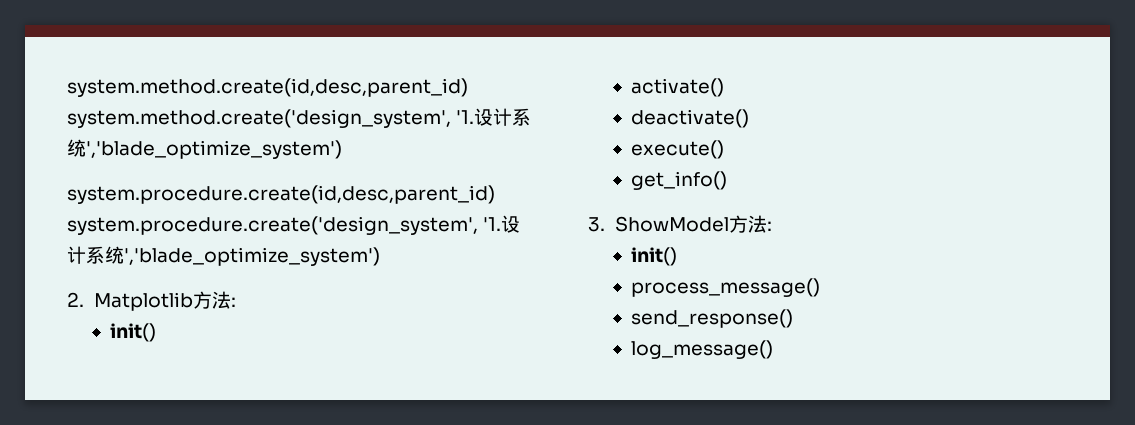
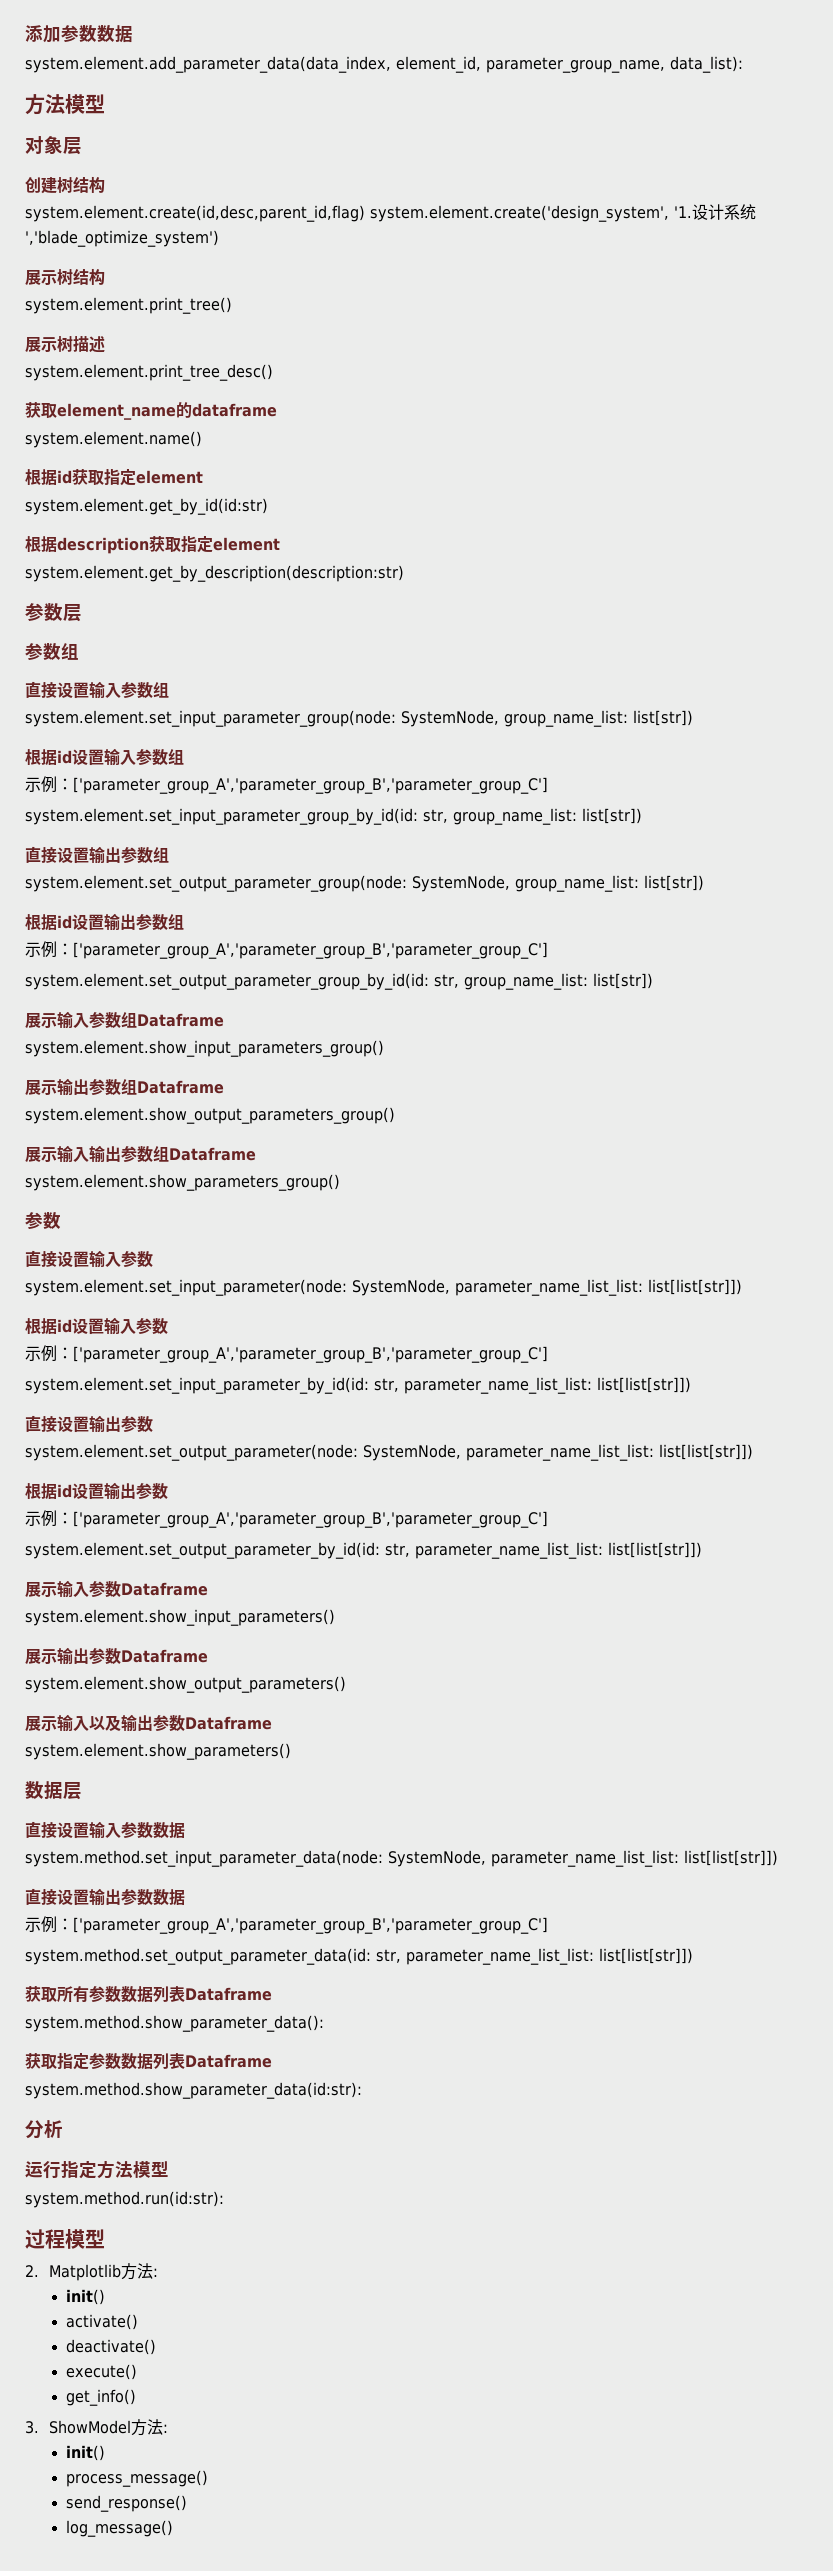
- system.method.create(id,desc,parent_id) system.method.create('design_system', '1.设计系统','blade_optimize_system')
- system.procedure.create(id,desc,parent_id) system.procedure.create('design_system', '1.设计系统','blade_optimize_system')
+ 添加参数数据
+ system.element.add_parameter_data(data_index, element_id, parameter_group_name, data_list):
+ 方法模型
+ 对象层
+ 创建树结构
+ system.element.create(id,desc,parent_id,flag) system.element.create('design_system', '1.设计系统','blade_optimize_system')
+ 展示树结构
+ system.element.print_tree()
+ 展示树描述
+ system.element.print_tree_desc()
+ 获取element_name的dataframe
+ system.element.name()
+ 根据id获取指定element
+ system.element.get_by_id(id:str)
+ 根据description获取指定element
+ system.element.get_by_description(description:str)
+ 参数层
+ 参数组
+ 直接设置输入参数组
+ system.element.set_input_parameter_group(node: SystemNode, group_name_list: list[str])
+ 根据id设置输入参数组
+ 示例：['parameter_group_A','parameter_group_B','parameter_group_C']
+ system.element.set_input_parameter_group_by_id(id: str, group_name_list: list[str])
+ 直接设置输出参数组
+ system.element.set_output_parameter_group(node: SystemNode, group_name_list: list[str])
+ 根据id设置输出参数组
+ 示例：['parameter_group_A','parameter_group_B','parameter_group_C']
+ system.element.set_output_parameter_group_by_id(id: str, group_name_list: list[str])
+ 展示输入参数组Dataframe
+ system.element.show_input_parameters_group()
+ 展示输出参数组Dataframe
+ system.element.show_output_parameters_group()
+ 展示输入输出参数组Dataframe
+ system.element.show_parameters_group()
+ 参数
+ 直接设置输入参数
+ system.element.set_input_parameter(node: SystemNode, parameter_name_list_list: list[list[str]])
+ 根据id设置输入参数
+ 示例：['parameter_group_A','parameter_group_B','parameter_group_C']
+ system.element.set_input_parameter_by_id(id: str, parameter_name_list_list: list[list[str]])
+ 直接设置输出参数
+ system.element.set_output_parameter(node: SystemNode, parameter_name_list_list: list[list[str]])
+ 根据id设置输出参数
+ 示例：['parameter_group_A','parameter_group_B','parameter_group_C']
+ system.element.set_output_parameter_by_id(id: str, parameter_name_list_list: list[list[str]])
+ 展示输入参数Dataframe
+ system.element.show_input_parameters()
+ 展示输出参数Dataframe
+ system.element.show_output_parameters()
+ 展示输入以及输出参数Dataframe
+ system.element.show_parameters()
+ 数据层
+ 直接设置输入参数数据
+ system.method.set_input_parameter_data(node: SystemNode, parameter_name_list_list: list[list[str]])
+ 直接设置输出参数数据
+ 示例：['parameter_group_A','parameter_group_B','parameter_group_C']
+ system.method.set_output_parameter_data(id: str, parameter_name_list_list: list[list[str]])
+ 获取所有参数数据列表Dataframe
+ system.method.show_parameter_data():
+ 获取指定参数数据列表Dataframe
+ system.method.show_parameter_data(id:str):
+ 分析
+ 运行指定方法模型
+ system.method.run(id:str):
+ 过程模型

